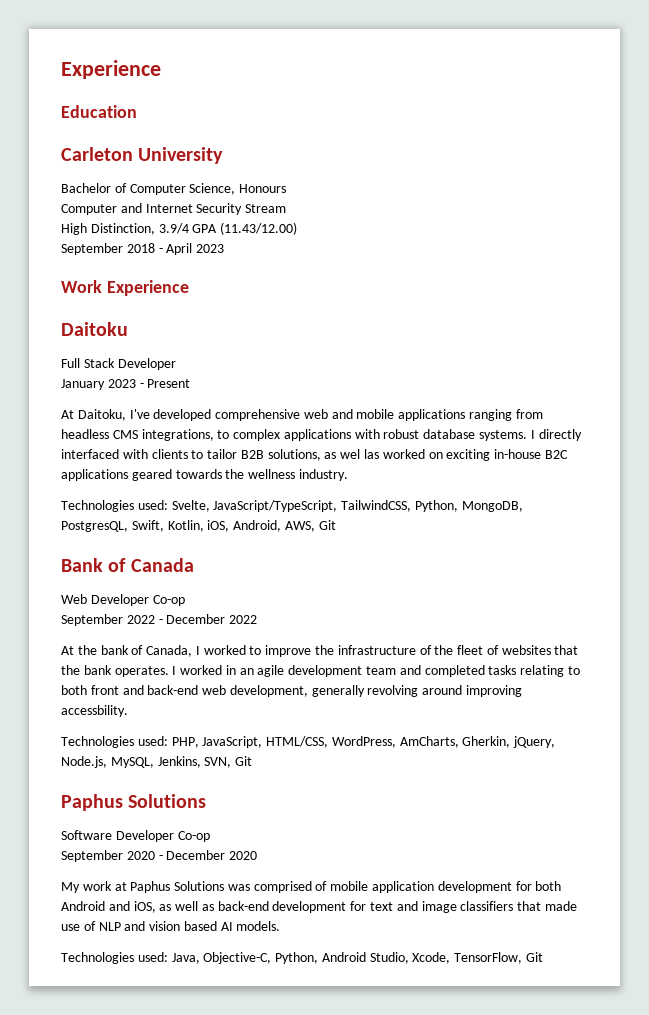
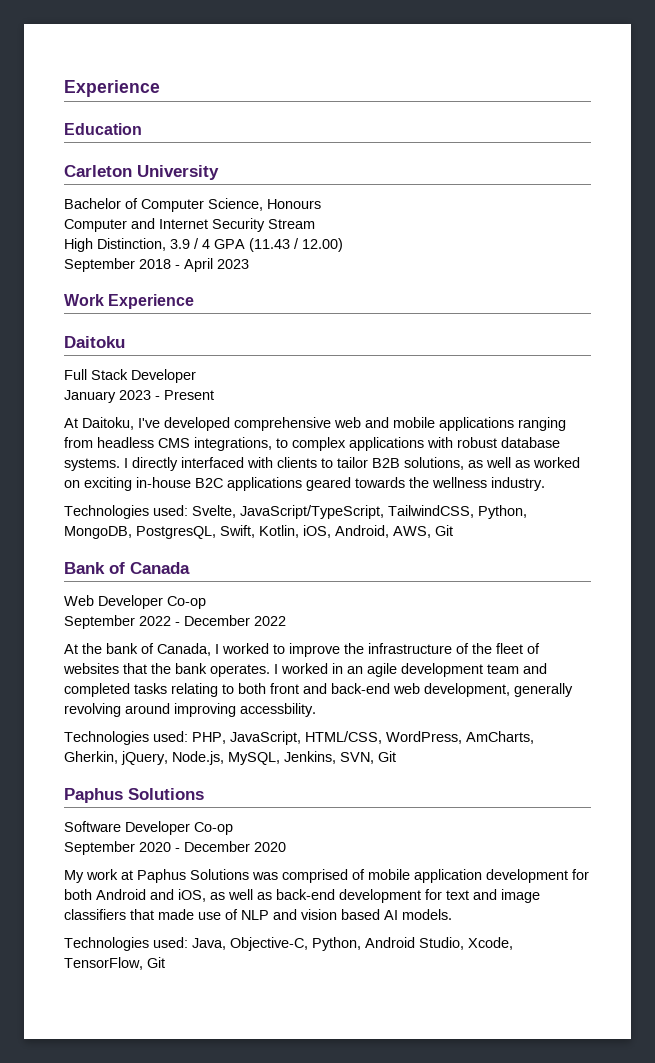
- High Distinction, 3.9/4 GPA (11.43/12.00)
+ High Distinction, 3.9 / 4 GPA (11.43 / 12.00)
- I directly interfaced with clients to tailor B2B solutions, as wel las worked on exciting in-house B2C applications geared towards the wellness industry.
+ I directly interfaced with clients to tailor B2B solutions, as well as worked on exciting in-house B2C applications geared towards the wellness industry.

